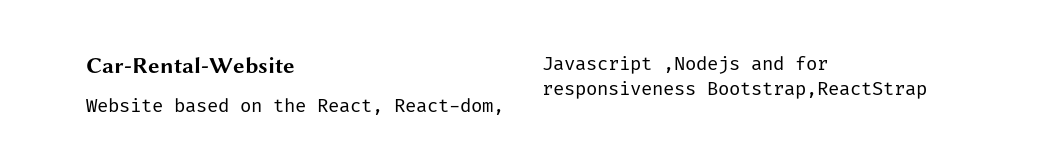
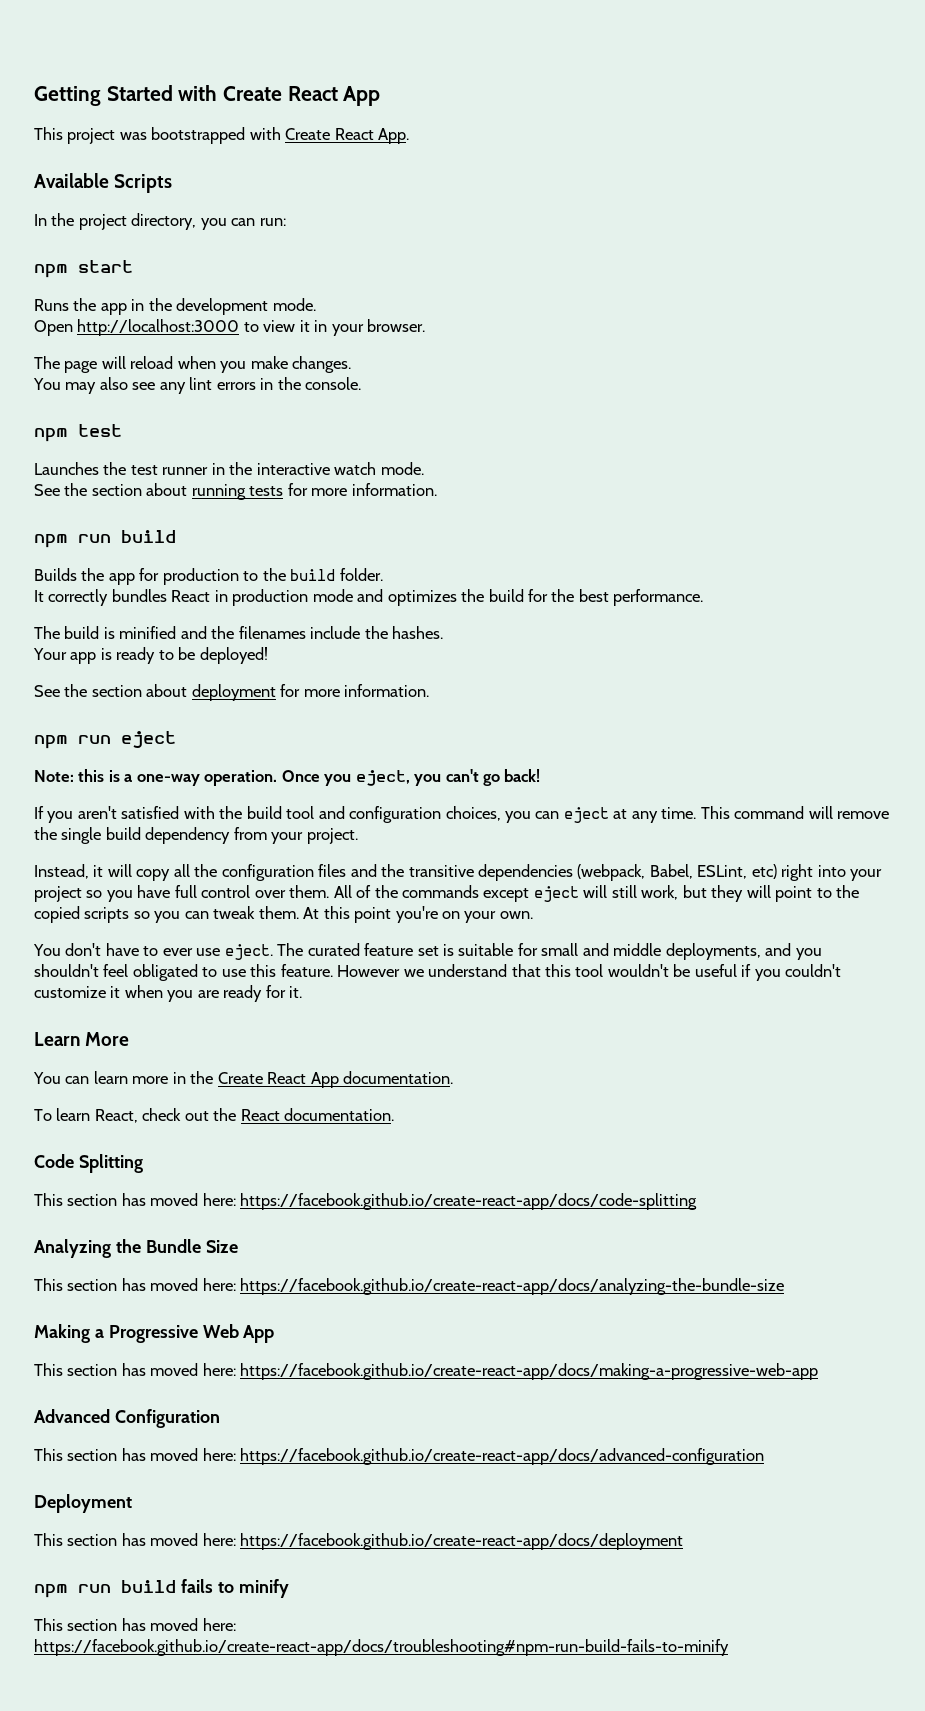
- Car-Rental-Website
- Website based on the React, React-dom, Javascript ,Nodejs and for responsiveness Bootstrap,ReactStrap
+ Getting Started with Create React App
+ This project was bootstrapped with Create React App.
+ Available Scripts
+ In the project directory, you can run:
+ npm start
+ Runs the app in the development mode.
+ Open http://localhost:3000 to view it in your browser.
+ The page will reload when you make changes.
+ You may also see any lint errors in the console.
+ npm test
+ Launches the test runner in the interactive watch mode.
+ See the section about running tests for more information.
+ npm run build
+ Builds the app for production to the build folder.
+ It correctly bundles React in production mode and optimizes the build for the best performance.
+ The build is minified and the filenames include the hashes.
+ Your app is ready to be deployed!
+ See the section about deployment for more information.
+ npm run eject
+ Note: this is a one-way operation. Once you eject, you can't go back!
+ If you aren't satisfied with the build tool and configuration choices, you can eject at any time. This command will remove the single build dependency from your project.
+ Instead, it will copy all the configuration files and the transitive dependencies (webpack, Babel, ESLint, etc) right into your project so you have full control over them. All of the commands except eject will still work, but they will point to the copied scripts so you can tweak them. At this point you're on your own.
+ You don't have to ever use eject. The curated feature set is suitable for small and middle deployments, and you shouldn't feel obligated to use this feature. However we understand that this tool wouldn't be useful if you couldn't customize it when you are ready for it.
+ Learn More
+ You can learn more in the Create React App documentation.
+ To learn React, check out the React documentation.
+ Code Splitting
+ This section has moved here: https://facebook.github.io/create-react-app/docs/code-splitting
+ Analyzing the Bundle Size
+ This section has moved here: https://facebook.github.io/create-react-app/docs/analyzing-the-bundle-size
+ Making a Progressive Web App
+ This section has moved here: https://facebook.github.io/create-react-app/docs/making-a-progressive-web-app
+ Advanced Configuration
+ This section has moved here: https://facebook.github.io/create-react-app/docs/advanced-configuration
+ Deployment
+ This section has moved here: https://facebook.github.io/create-react-app/docs/deployment
+ npm run build fails to minify
+ This section has moved here: https://facebook.github.io/create-react-app/docs/troubleshooting#npm-run-build-fails-to-minify

